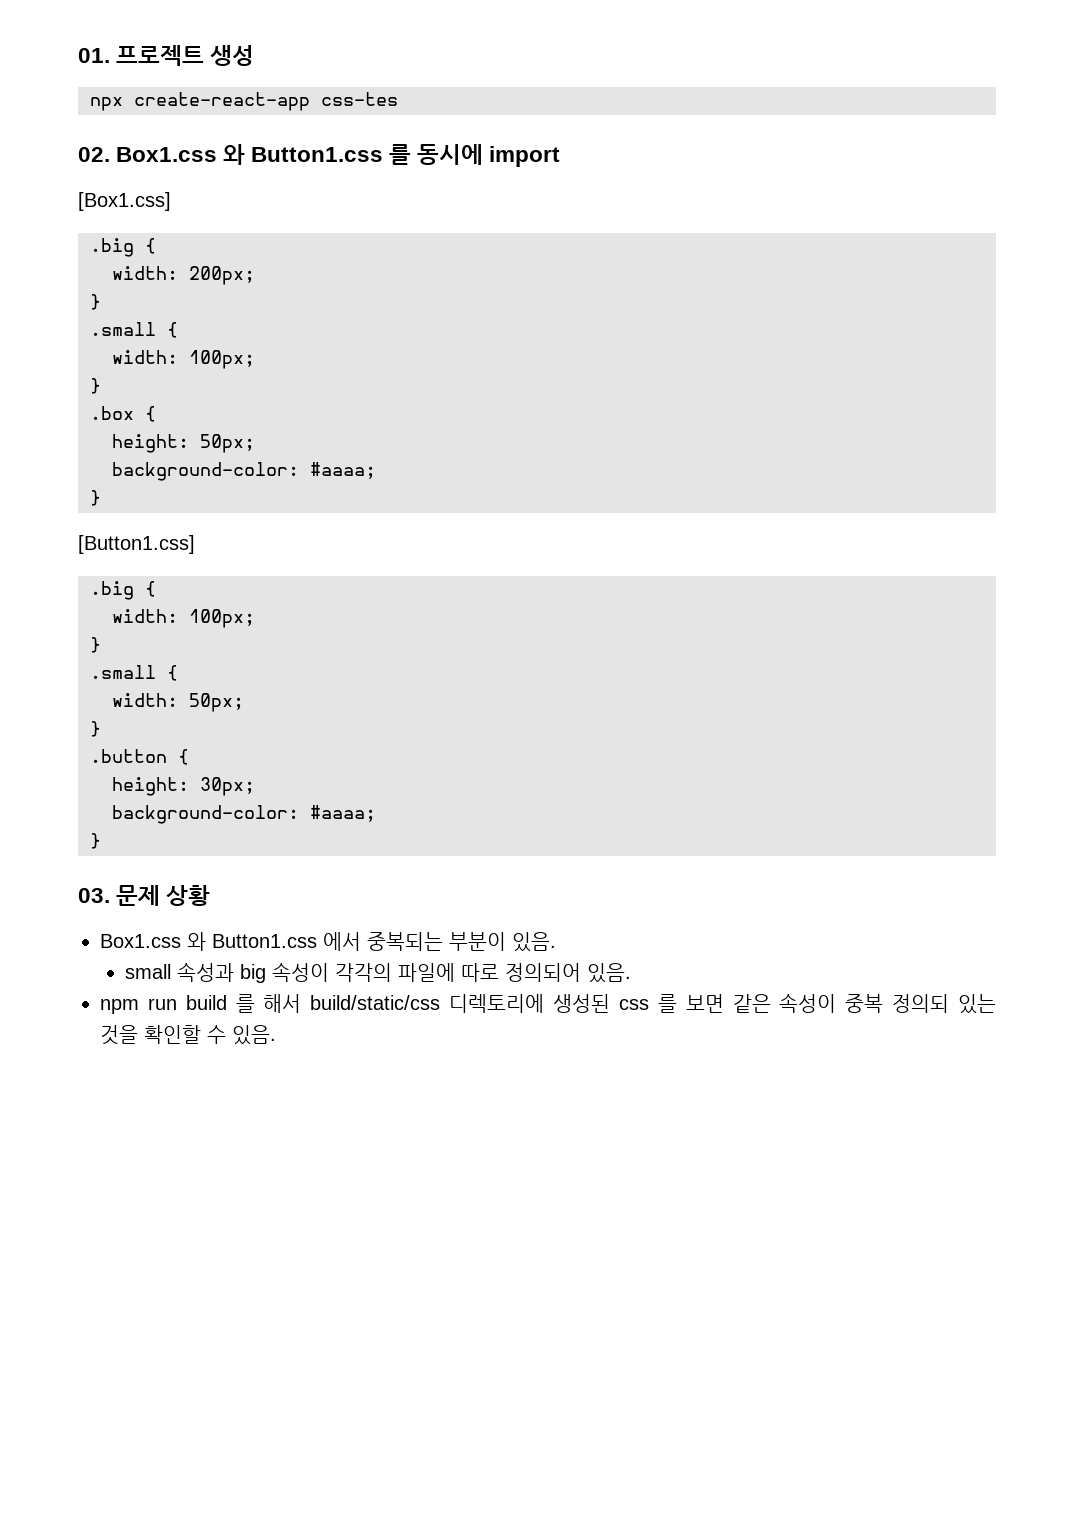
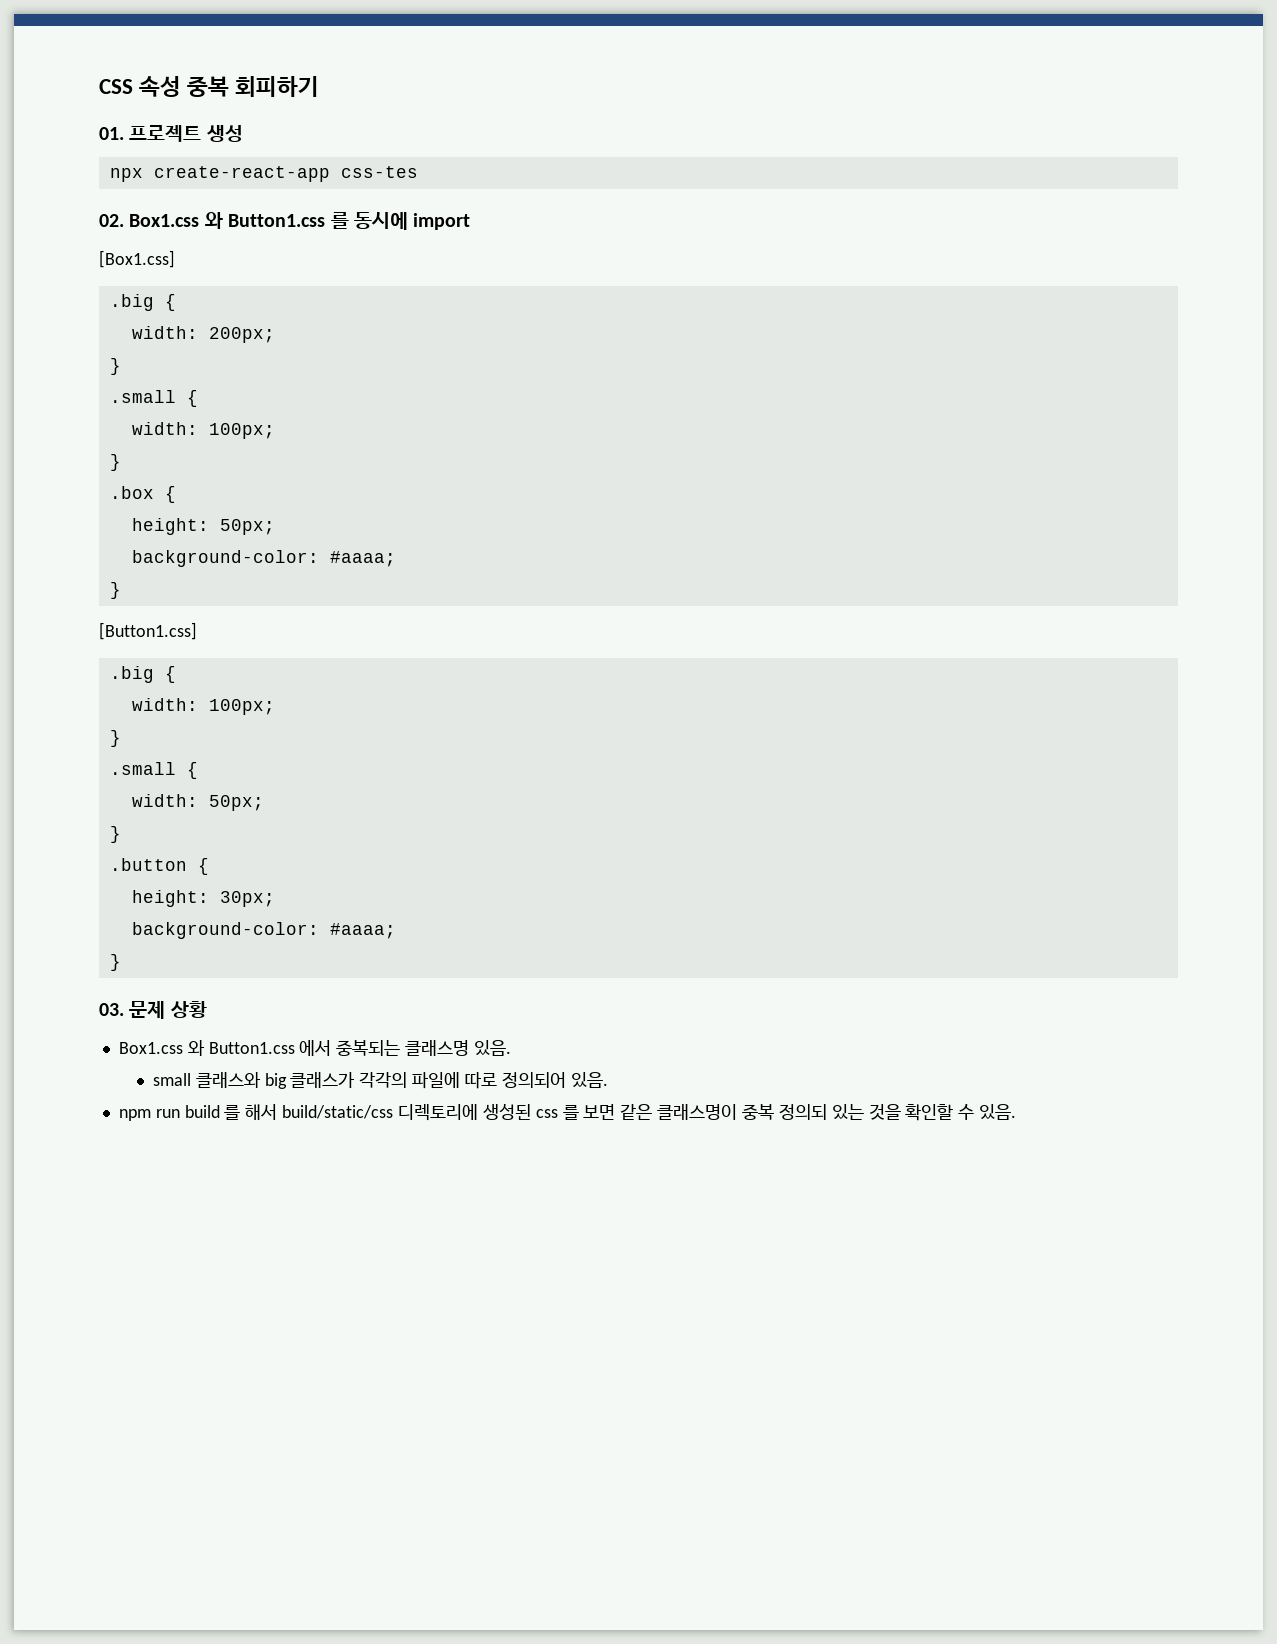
+ CSS 속성 중복 회피하기
- Box1.css 와 Button1.css 에서 중복되는 부분이 있음.
+ Box1.css 와 Button1.css 에서 중복되는 클래스명 있음.
- small 속성과 big 속성이 각각의 파일에 따로 정의되어 있음.
+ small 클래스와 big 클래스가 각각의 파일에 따로 정의되어 있음.
- npm run build 를 해서 build/static/css 디렉토리에 생성된 css 를 보면 같은 속성이 중복 정의되 있는 것을 확인할 수 있음.
+ npm run build 를 해서 build/static/css 디렉토리에 생성된 css 를 보면 같은 클래스명이 중복 정의되 있는 것을 확인할 수 있음.

